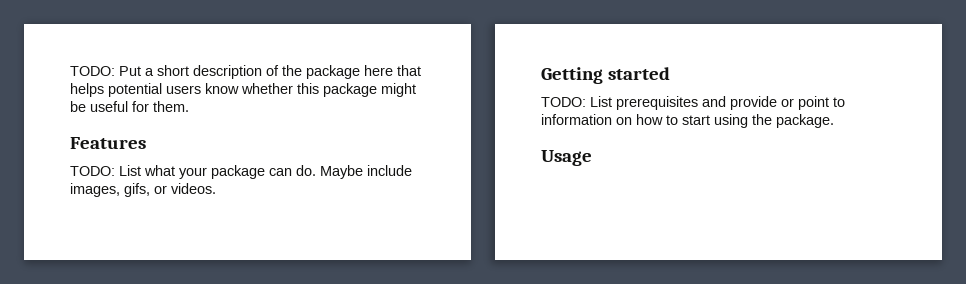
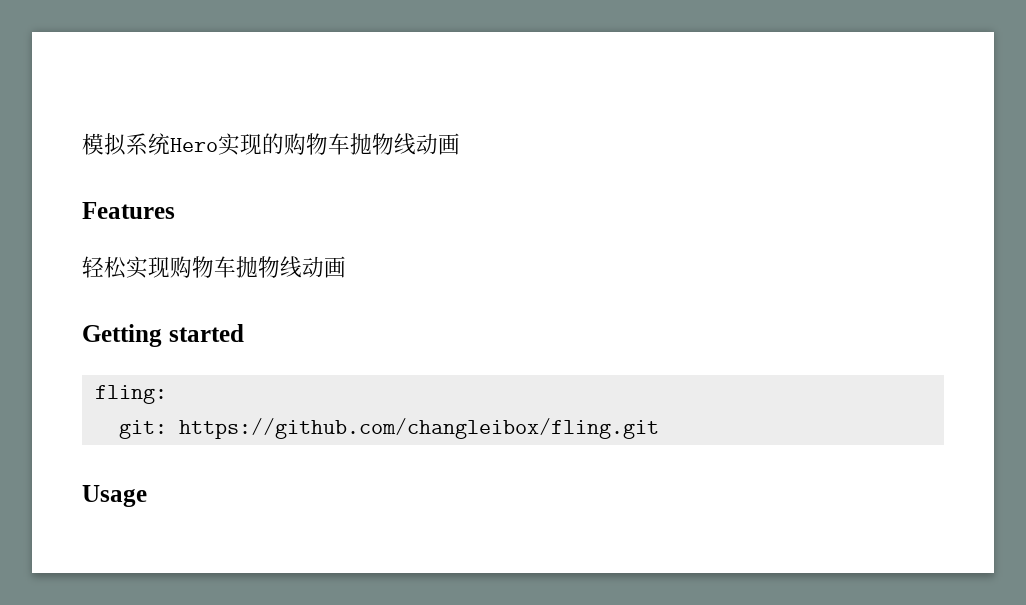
- TODO: Put a short description of the package here that helps potential users know whether this package might be useful for them.
+ 模拟系统Hero实现的购物车抛物线动画
  Features
- TODO: List what your package can do. Maybe include images, gifs, or videos.
+ 轻松实现购物车抛物线动画
  Getting started
- TODO: List prerequisites and provide or point to information on how to start using the package.
+ fling:
+ git: https://github.com/changleibox/fling.git

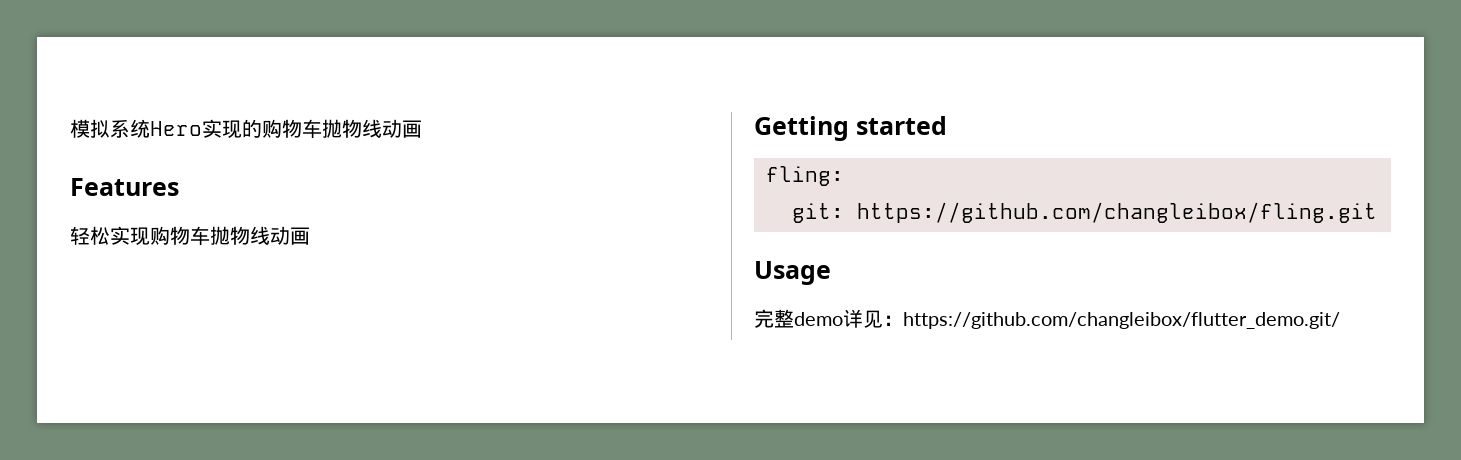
+ 完整demo详见：https://github.com/changleibox/flutter_demo.git/

